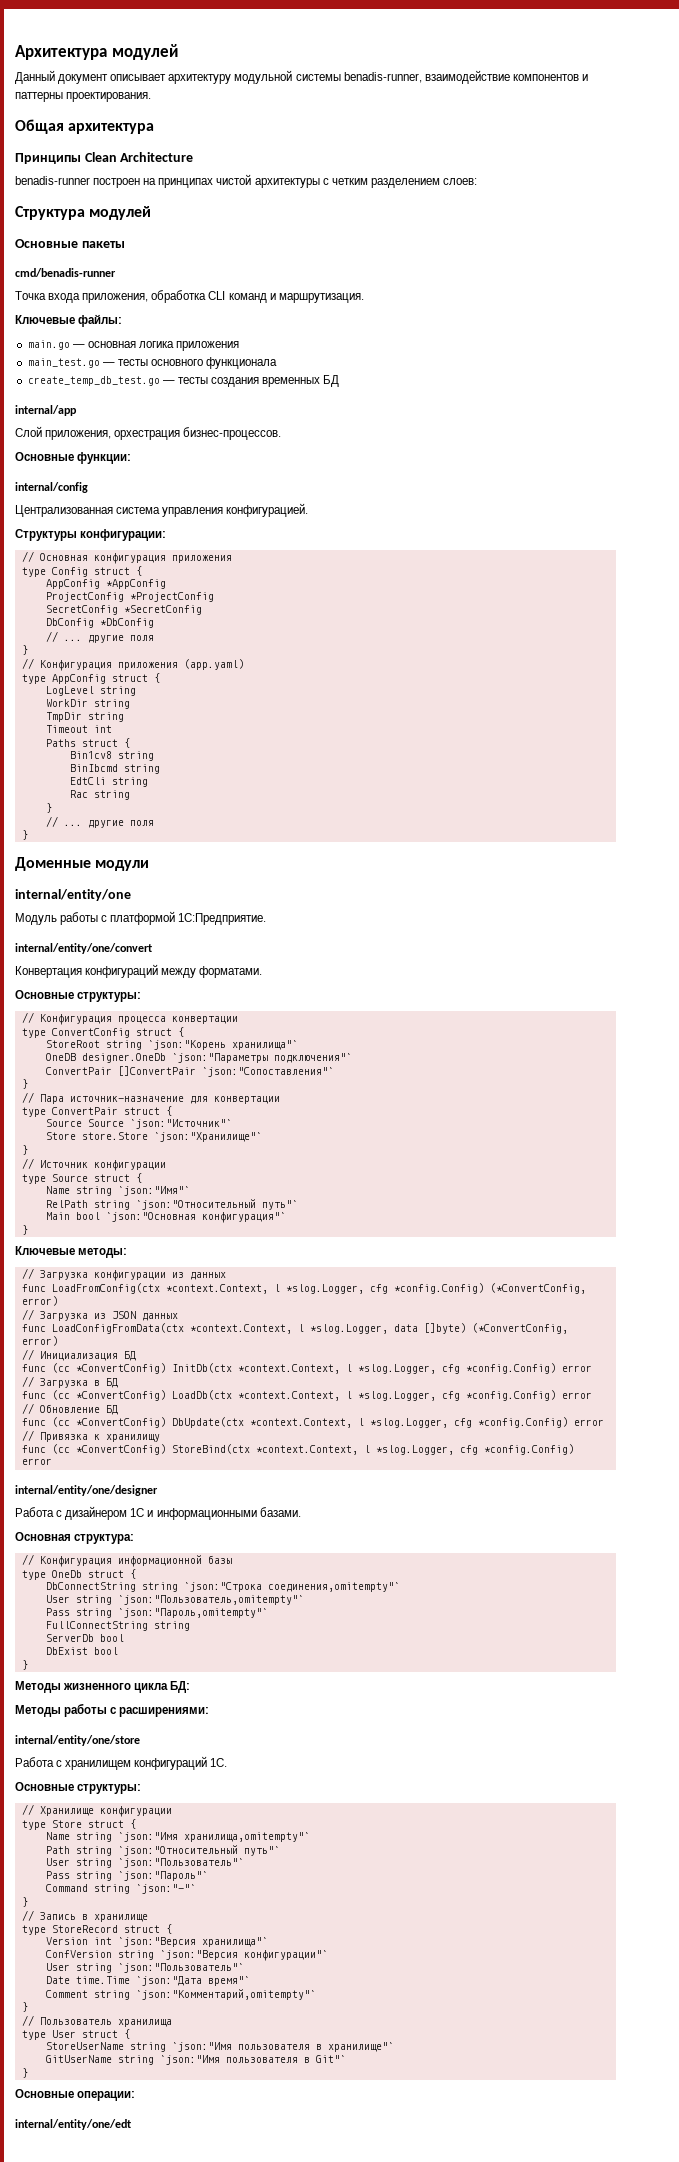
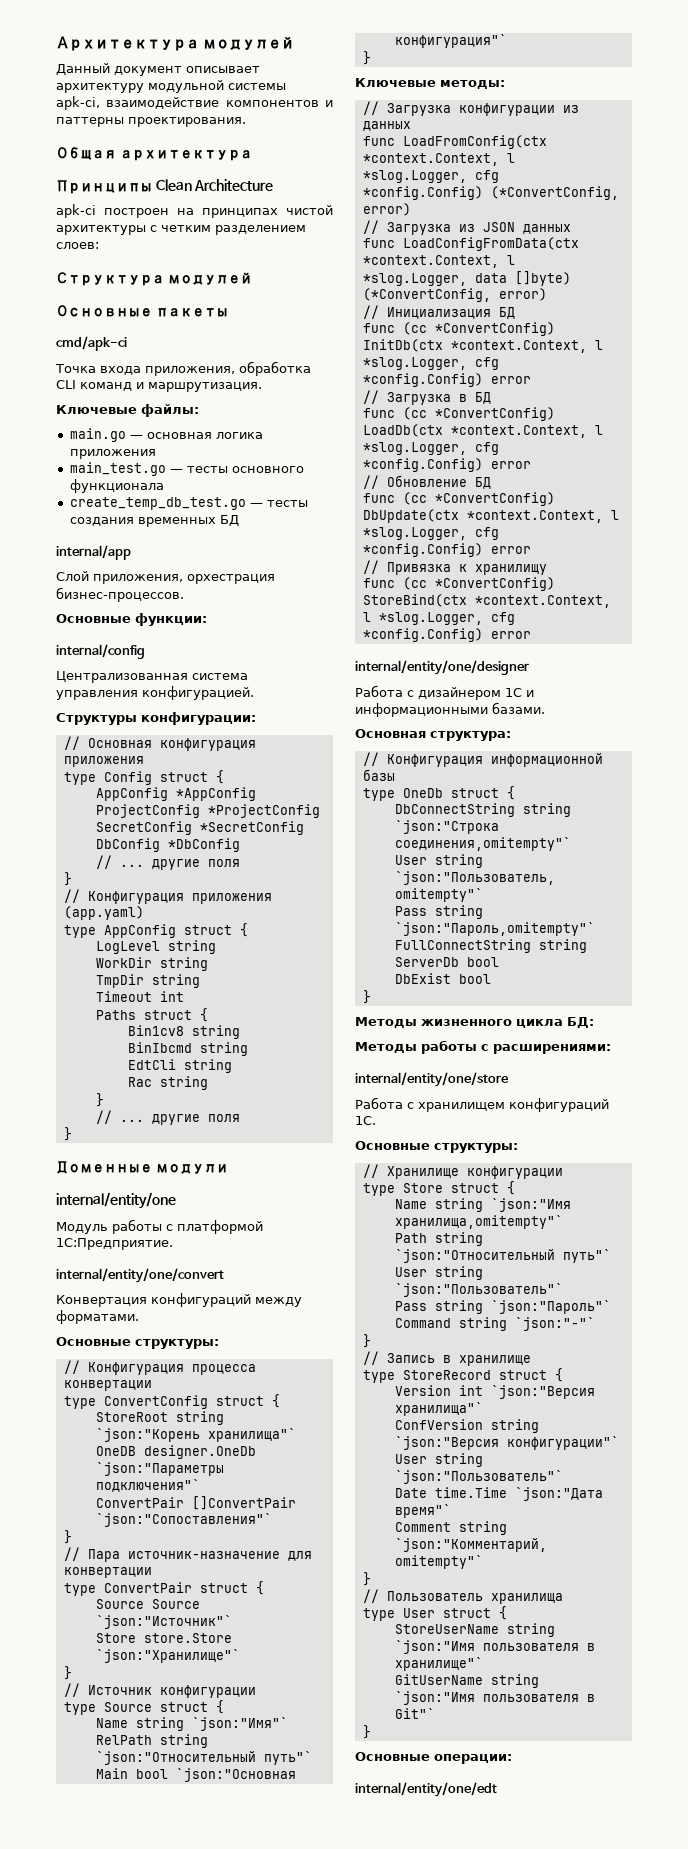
- Данный документ описывает архитектуру модульной системы benadis-runner, взаимодействие компонентов и паттерны проектирования.
+ Данный документ описывает архитектуру модульной системы apk-ci, взаимодействие компонентов и паттерны проектирования.
- benadis-runner построен на принципах чистой архитектуры с четким разделением слоев:
+ apk-ci построен на принципах чистой архитектуры с четким разделением слоев:
- cmd/benadis-runner
+ cmd/apk-ci

